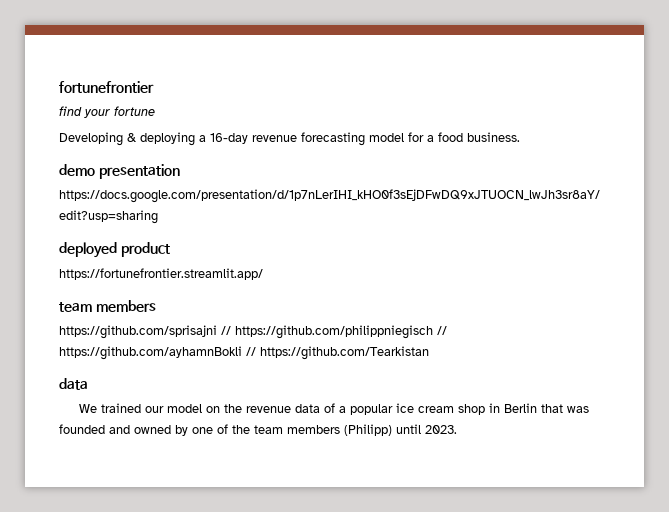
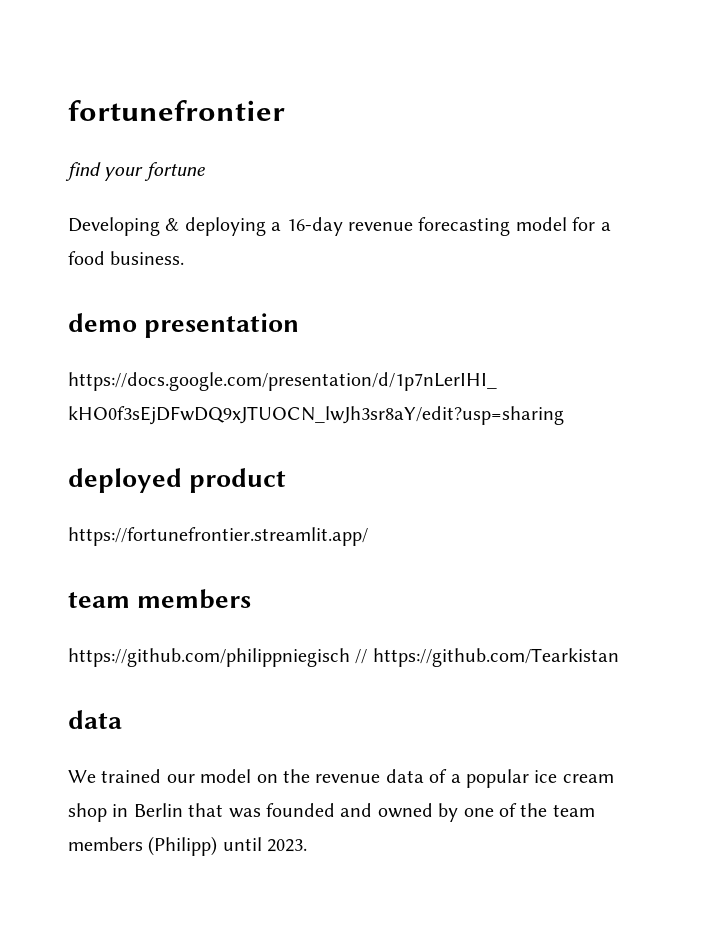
- https://github.com/sprisajni // https://github.com/philippniegisch // https://github.com/ayhamnBokli // https://github.com/Tearkistan
+ https://github.com/philippniegisch // https://github.com/Tearkistan

